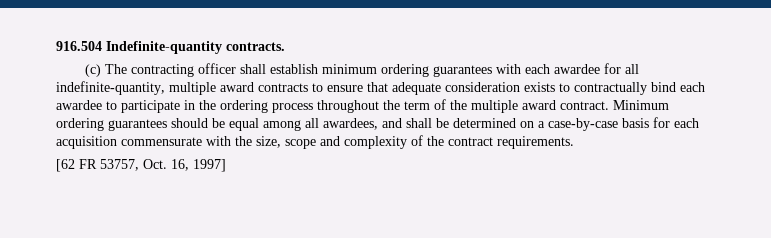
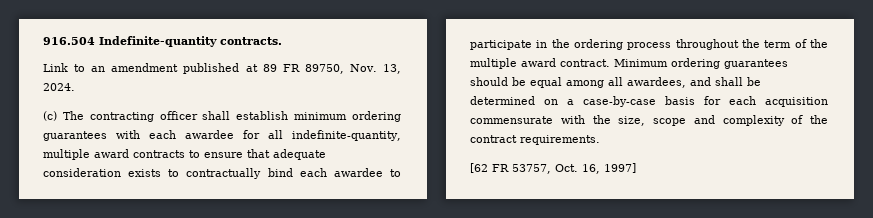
+ Link to an amendment published at 89 FR 89750, Nov. 13, 2024.

